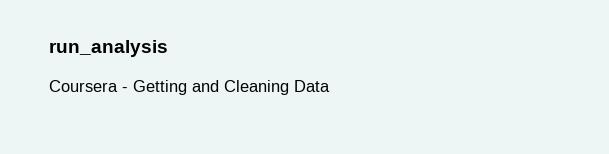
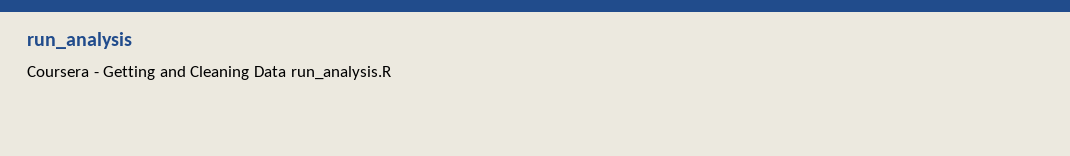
- Coursera - Getting and Cleaning Data
+ Coursera - Getting and Cleaning Data run_analysis.R

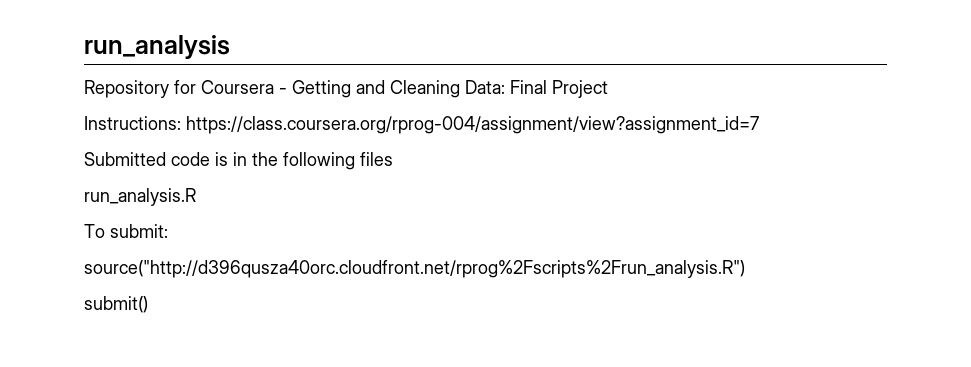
- Coursera - Getting and Cleaning Data run_analysis.R
+ Repository for Coursera - Getting and Cleaning Data: Final Project
+ Instructions: https://class.coursera.org/rprog-004/assignment/view?assignment_id=7
+ Submitted code is in the following files
+ run_analysis.R
+ To submit:
+ source("http://d396qusza40orc.cloudfront.net/rprog%2Fscripts%2Frun_analysis.R")
+ submit()

